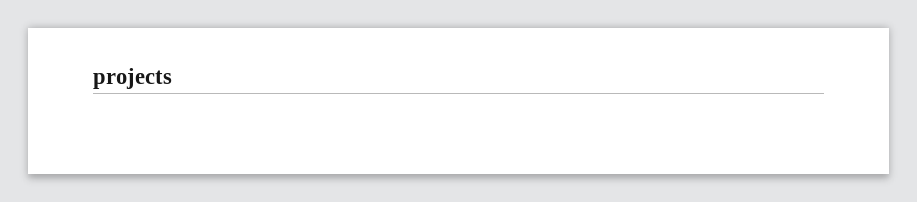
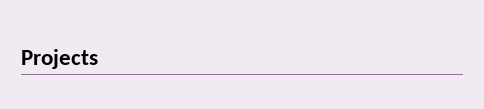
- projects
+ Projects

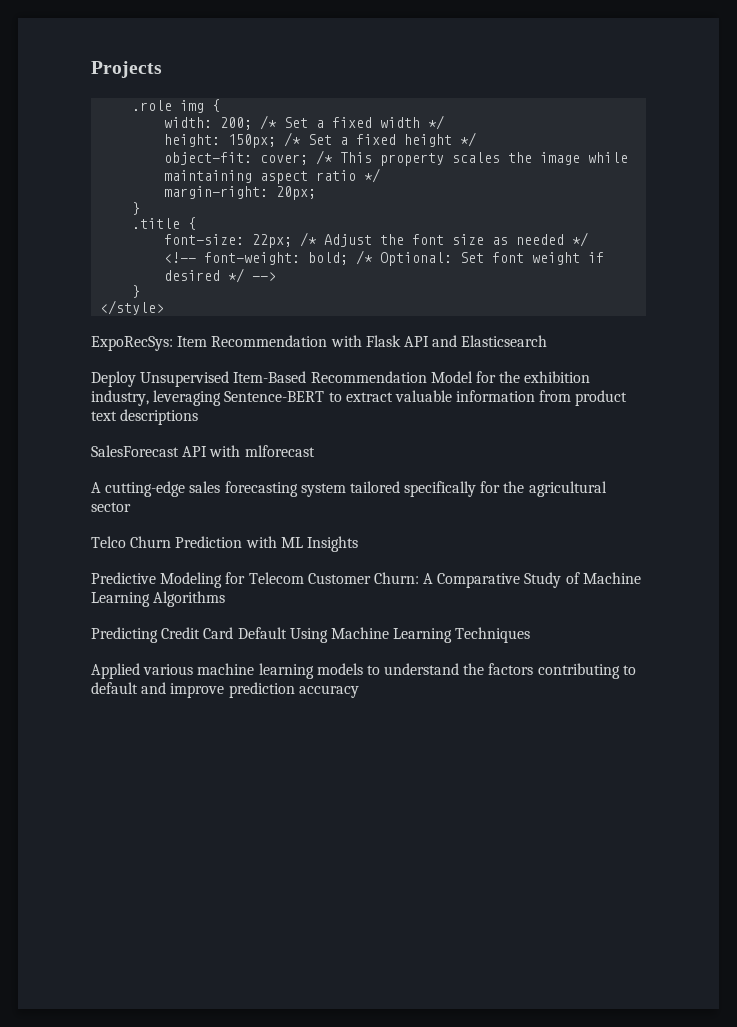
+ .role img {
+ width: 200; /* Set a fixed width */
+ height: 150px; /* Set a fixed height */
+ object-fit: cover; /* This property scales the image while maintaining aspect ratio */
+ margin-right: 20px;
+ }
+ .title {
+ font-size: 22px; /* Adjust the font size as needed */
+ <!-- font-weight: bold; /* Optional: Set font weight if desired */ -->
+ }
+ </style>
+ ExpoRecSys: Item Recommendation with Flask API and Elasticsearch
+ Deploy Unsupervised Item-Based Recommendation Model for the exhibition industry, leveraging Sentence-BERT to extract valuable information from product text descriptions
+ SalesForecast API with mlforecast
+ A cutting-edge sales forecasting system tailored specifically for the agricultural sector
+ Telco Churn Prediction with ML Insights
+ Predictive Modeling for Telecom Customer Churn: A Comparative Study of Machine Learning Algorithms
+ Predicting Credit Card Default Using Machine Learning Techniques
+ Applied various machine learning models to understand the factors contributing to default and improve prediction accuracy

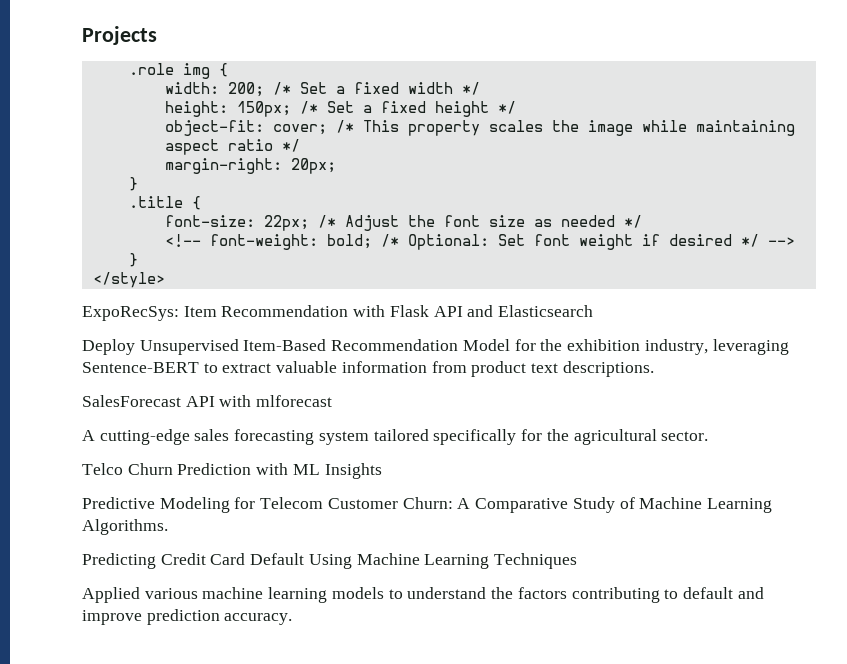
- Deploy Unsupervised Item-Based Recommendation Model for the exhibition industry, leveraging Sentence-BERT to extract valuable information from product text descriptions
+ Deploy Unsupervised Item-Based Recommendation Model for the exhibition industry, leveraging Sentence-BERT to extract valuable information from product text descriptions.
- A cutting-edge sales forecasting system tailored specifically for the agricultural sector
+ A cutting-edge sales forecasting system tailored specifically for the agricultural sector.
- Predictive Modeling for Telecom Customer Churn: A Comparative Study of Machine Learning Algorithms
+ Predictive Modeling for Telecom Customer Churn: A Comparative Study of Machine Learning Algorithms.
- Applied various machine learning models to understand the factors contributing to default and improve prediction accuracy
+ Applied various machine learning models to understand the factors contributing to default and improve prediction accuracy.

